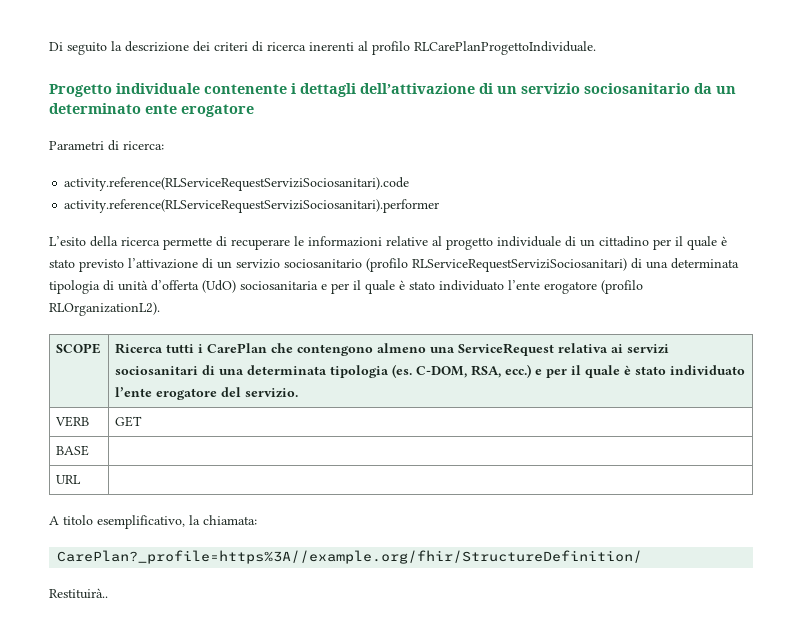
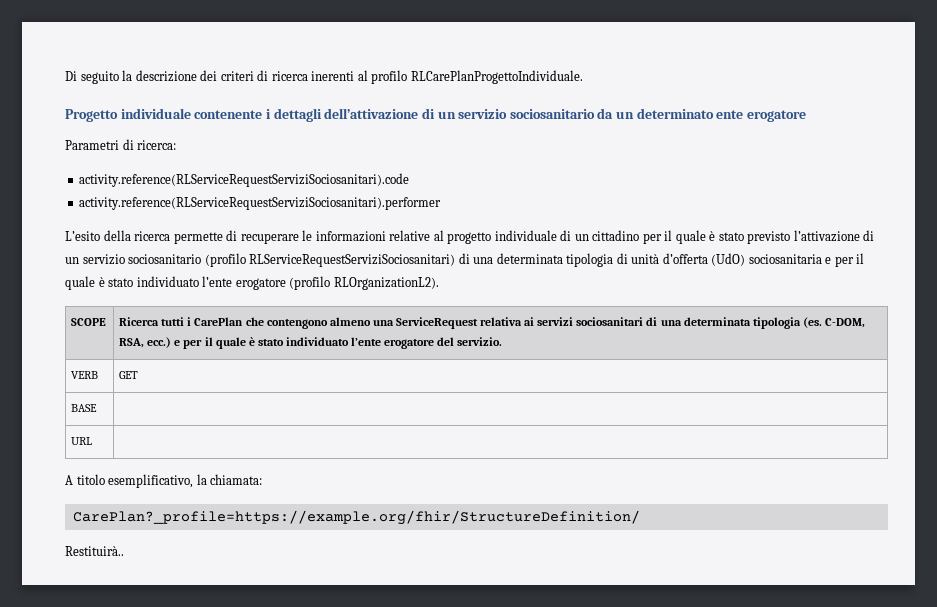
- CarePlan?_profile=https%3A//example.org/fhir/StructureDefinition/
+ CarePlan?_profile=https://example.org/fhir/StructureDefinition/

